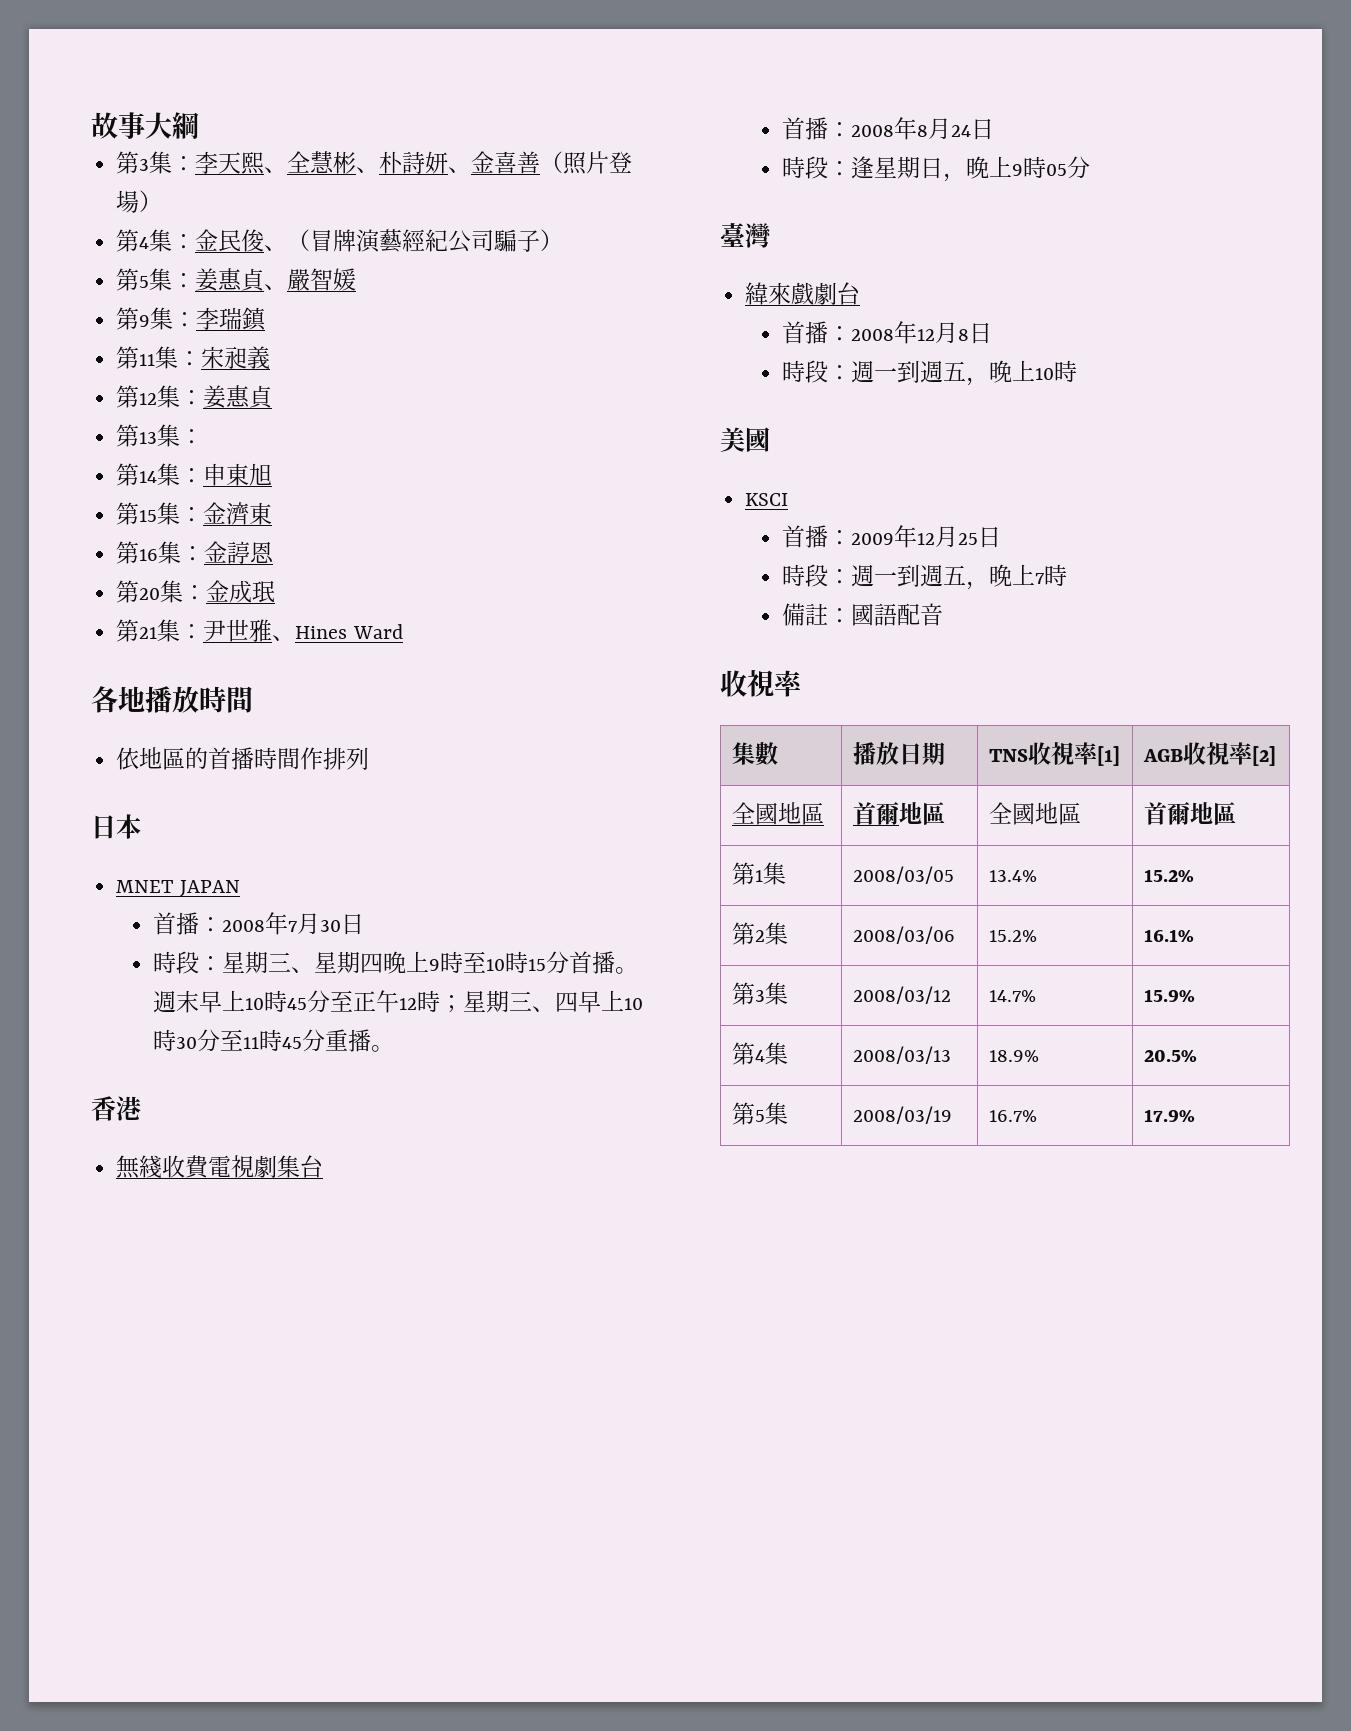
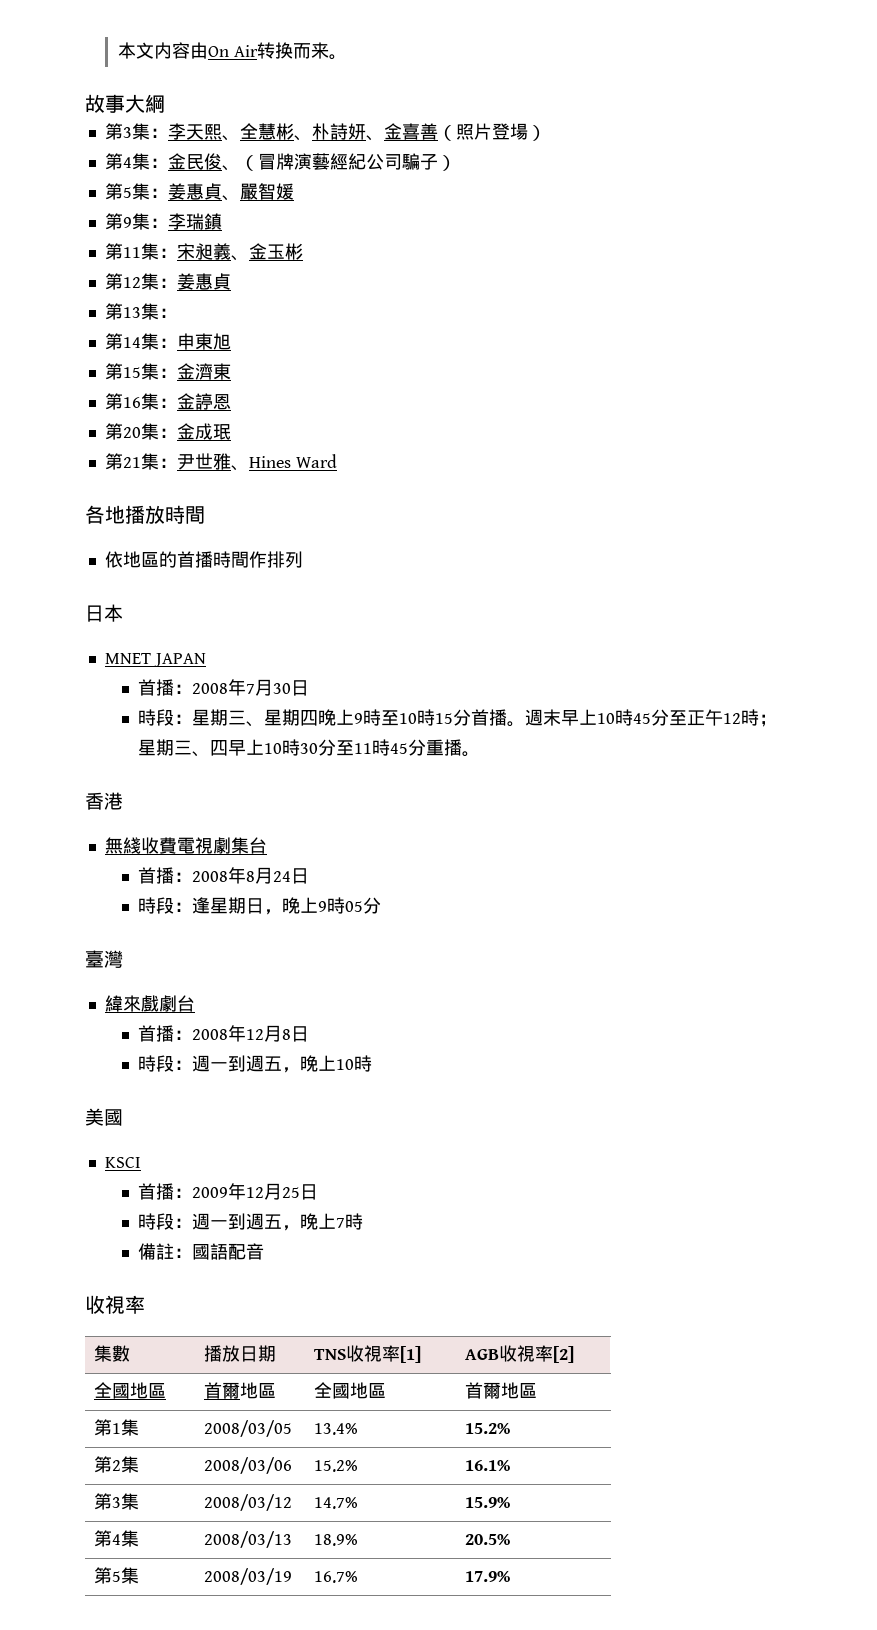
+ 本文内容由On Air转换而来。
- 第11集：宋昶義
+ 第11集：宋昶義、金玉彬

